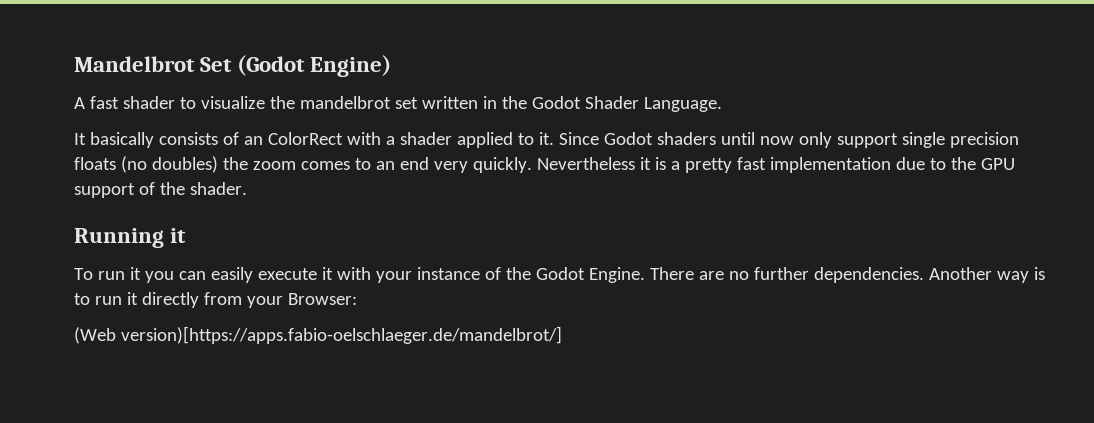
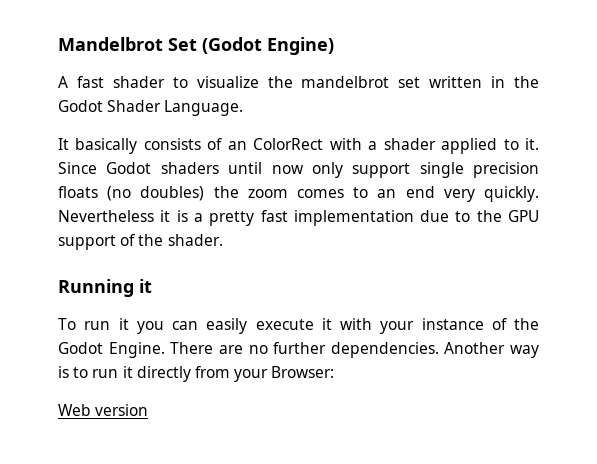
- (Web version)[https://apps.fabio-oelschlaeger.de/mandelbrot/]
+ Web version

